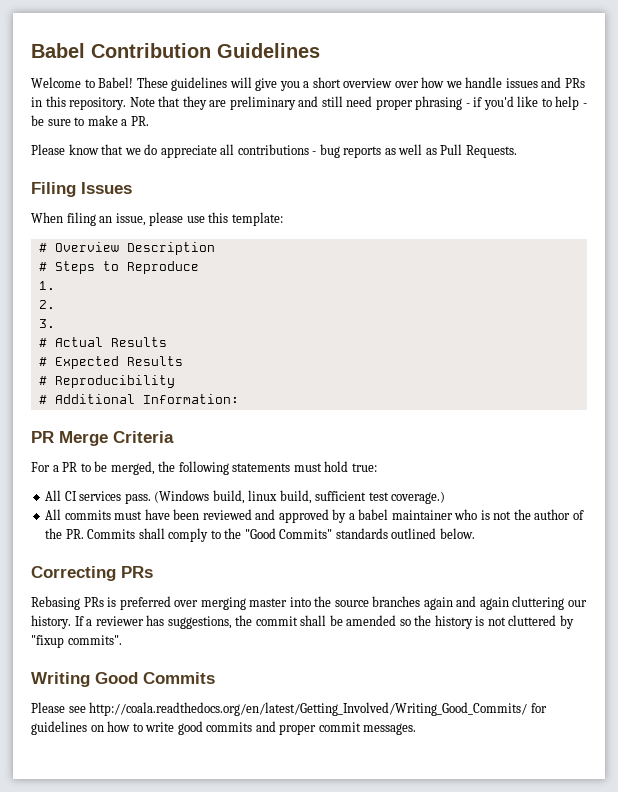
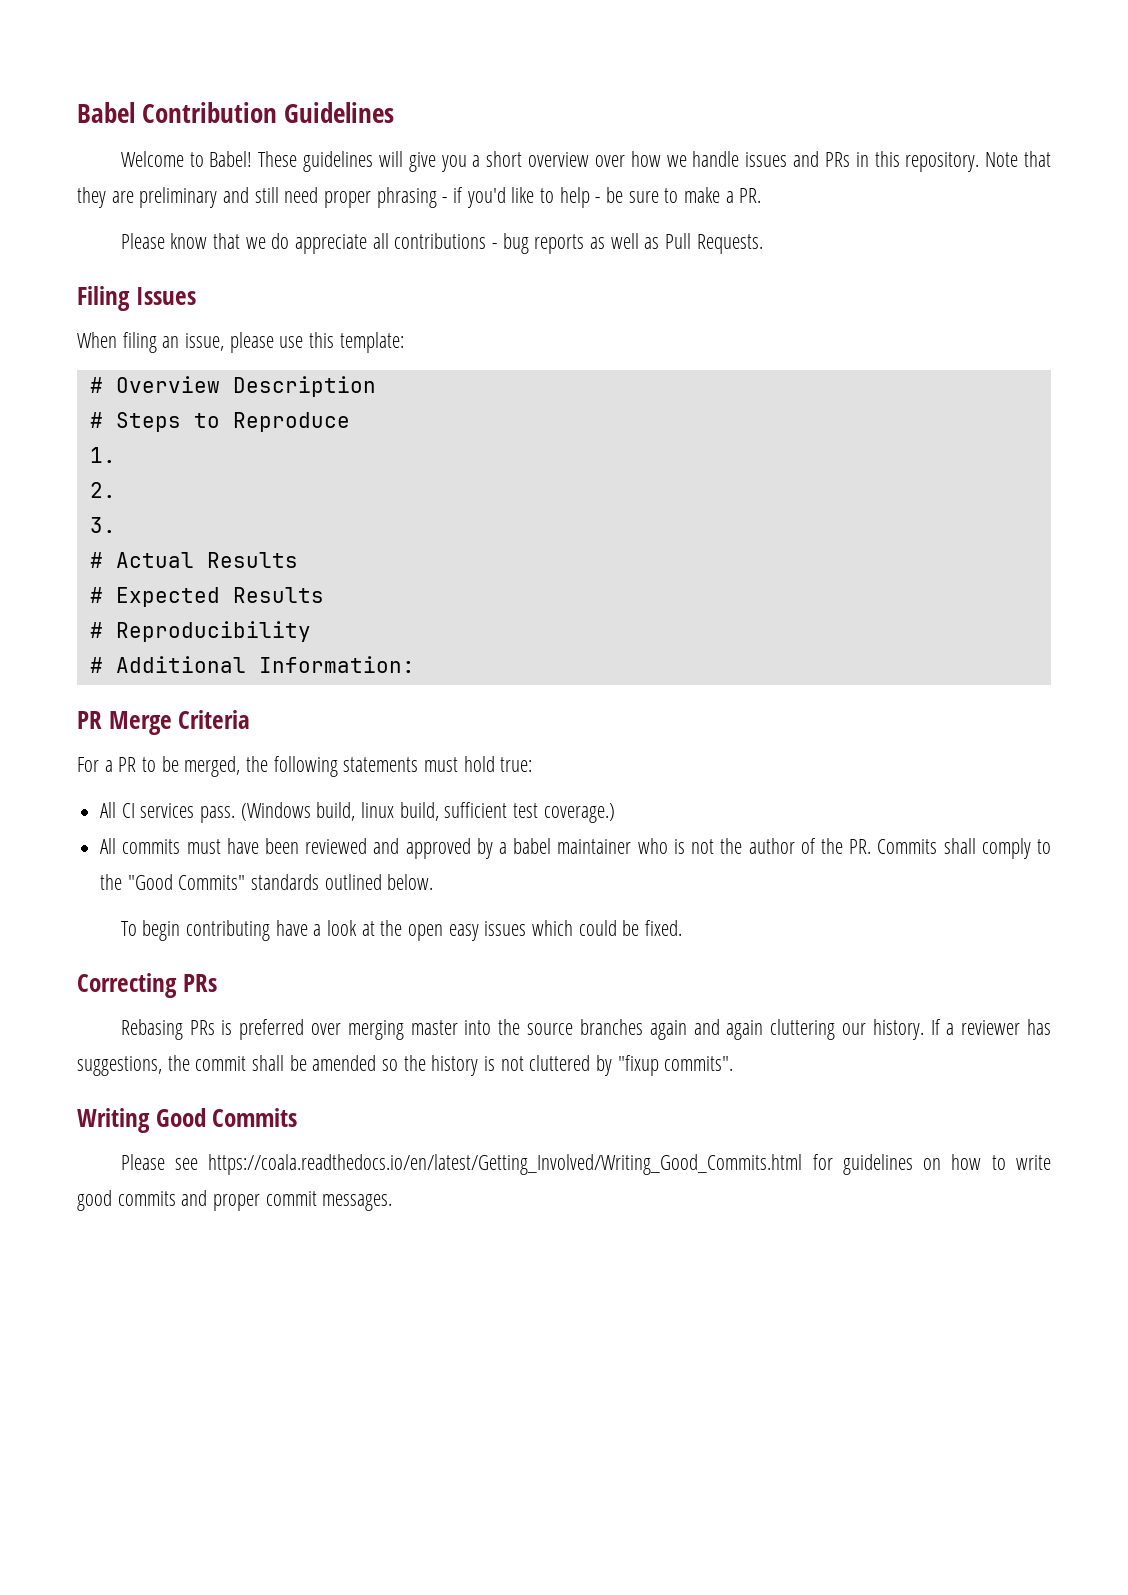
+ To begin contributing have a look at the open easy issues which could be fixed.
- Please see http://coala.readthedocs.org/en/latest/Getting_Involved/Writing_Good_Commits/ for guidelines on how to write good commits and proper commit messages.
+ Please see https://coala.readthedocs.io/en/latest/Getting_Involved/Writing_Good_Commits.html for guidelines on how to write good commits and proper commit messages.

